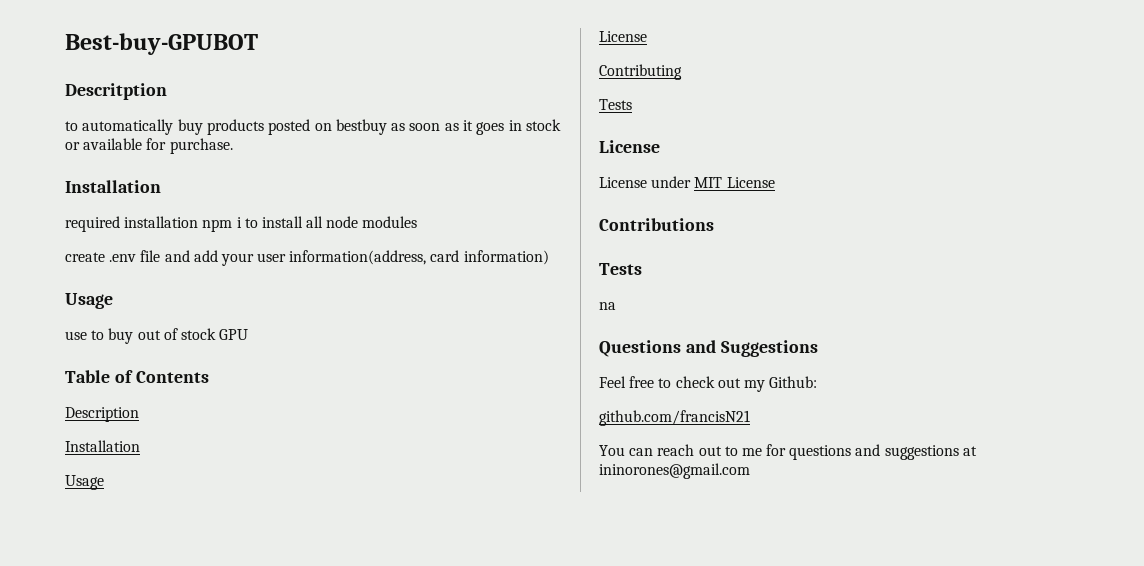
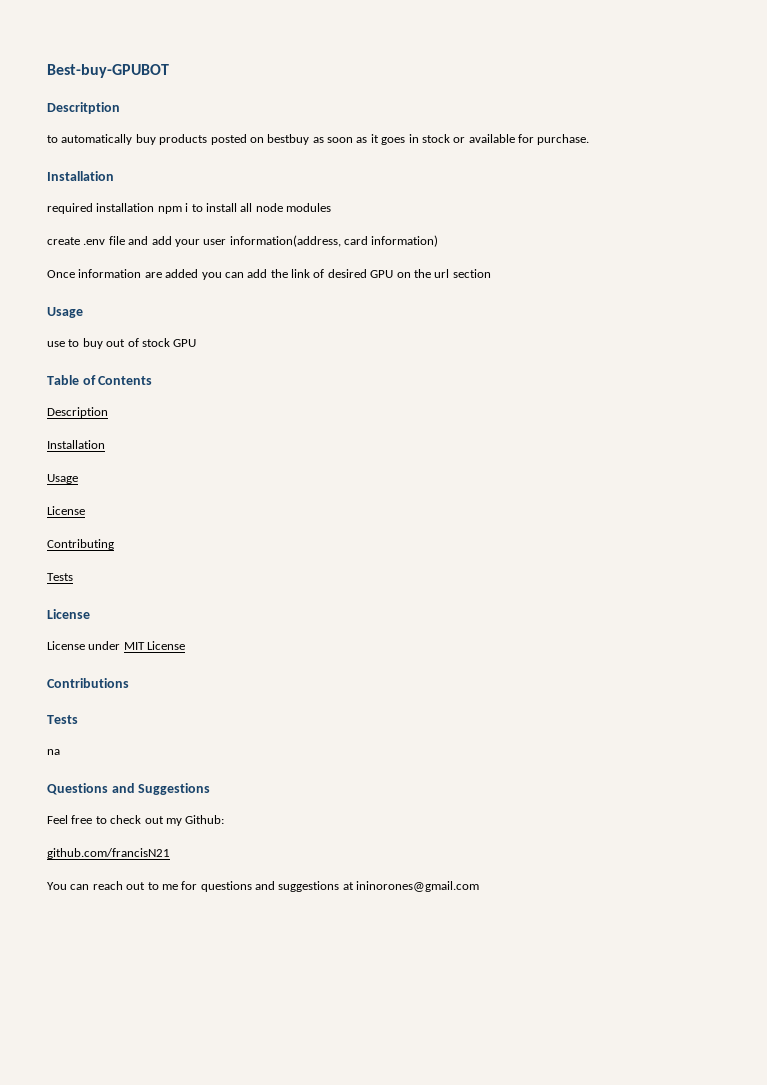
+ Once information are added you can add the link of desired GPU on the url section

